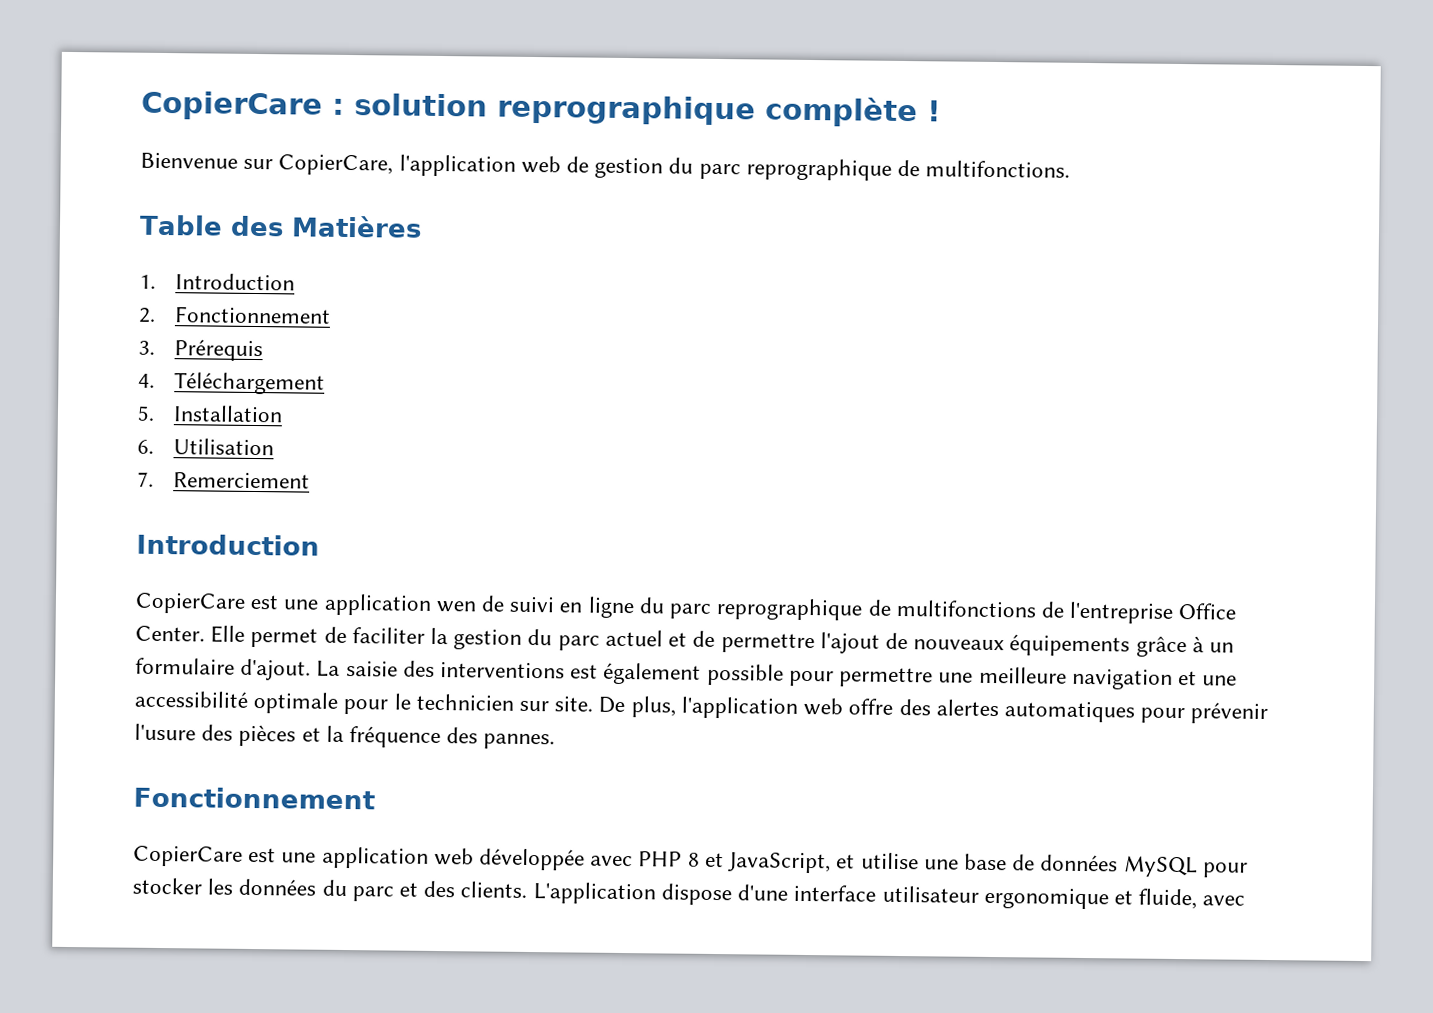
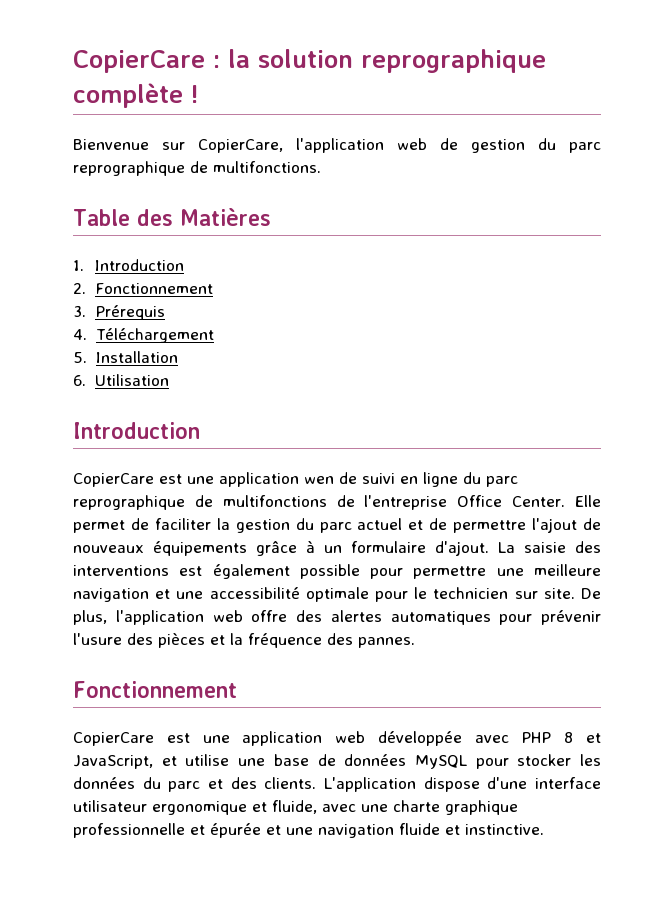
- CopierCare : solution reprographique complète !
+ CopierCare : la solution reprographique complète !
- 7. Remerciement
- L'application dispose d'une interface utilisateur ergonomique et fluide, avec
+ L'application dispose d'une interface utilisateur ergonomique et fluide, avec une charte graphique professionnelle et épurée et une navigation fluide et instinctive.

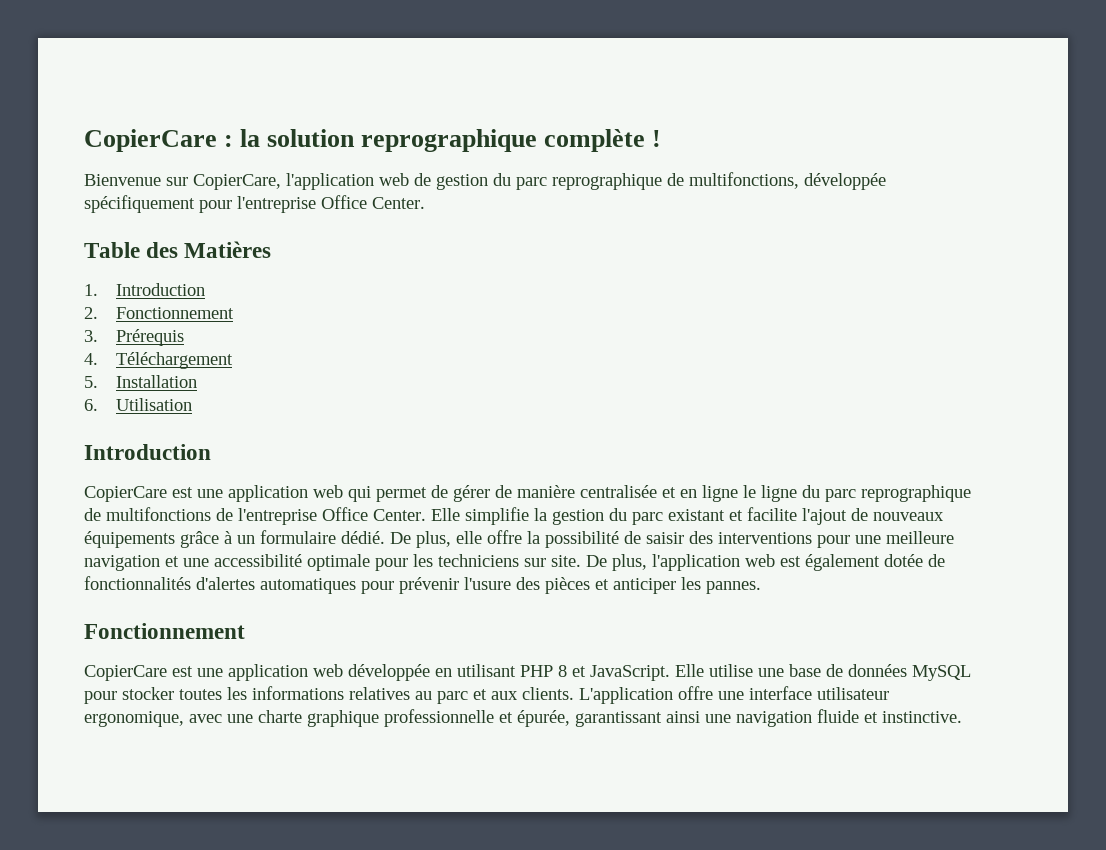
- Bienvenue sur CopierCare, l'application web de gestion du parc reprographique de multifonctions.
+ Bienvenue sur CopierCare, l'application web de gestion du parc reprographique de multifonctions, développée spécifiquement pour l'entreprise Office Center.
- CopierCare est une application wen de suivi en ligne du parc reprographique de multifonctions de l'entreprise Office Center.
+ CopierCare est une application web qui permet de gérer de manière centralisée et en ligne le ligne du parc reprographique de multifonctions de l'entreprise Office Center.
- Elle permet de faciliter la gestion du parc actuel et de permettre l'ajout de nouveaux équipements grâce à un formulaire d'ajout. La saisie des interventions est également possible pour permettre une meilleure navigation et une accessibilité optimale pour le technicien sur site.
+ Elle simplifie la gestion du parc existant et facilite l'ajout de nouveaux équipements grâce à un formulaire dédié. De plus, elle offre la possibilité de saisir des interventions pour une meilleure navigation et une accessibilité optimale pour les techniciens sur site.
- De plus, l'application web offre des alertes automatiques pour prévenir l'usure des pièces et la fréquence des pannes.
+ De plus, l'application web est également dotée de fonctionnalités d'alertes automatiques pour prévenir l'usure des pièces et anticiper les pannes.
- CopierCare est une application web développée avec PHP 8 et JavaScript, et utilise une base de données MySQL pour stocker les données du parc et des clients.
+ CopierCare est une application web développée en utilisant PHP 8 et JavaScript. Elle utilise une base de données MySQL pour stocker toutes les informations relatives au parc et aux clients.
- L'application dispose d'une interface utilisateur ergonomique et fluide, avec une charte graphique professionnelle et épurée et une navigation fluide et instinctive.
+ L'application offre une interface utilisateur ergonomique, avec une charte graphique professionnelle et épurée, garantissant ainsi une navigation fluide et instinctive.

